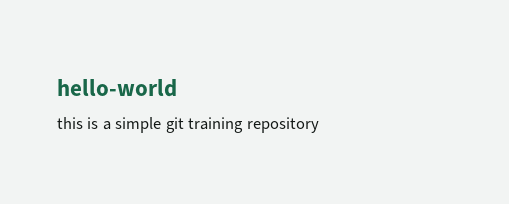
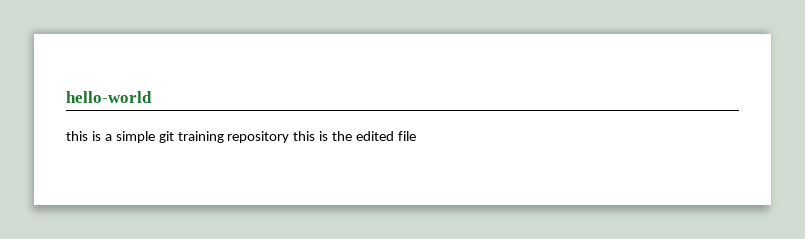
- this is a simple git training repository
+ this is a simple git training repository this is the edited file

